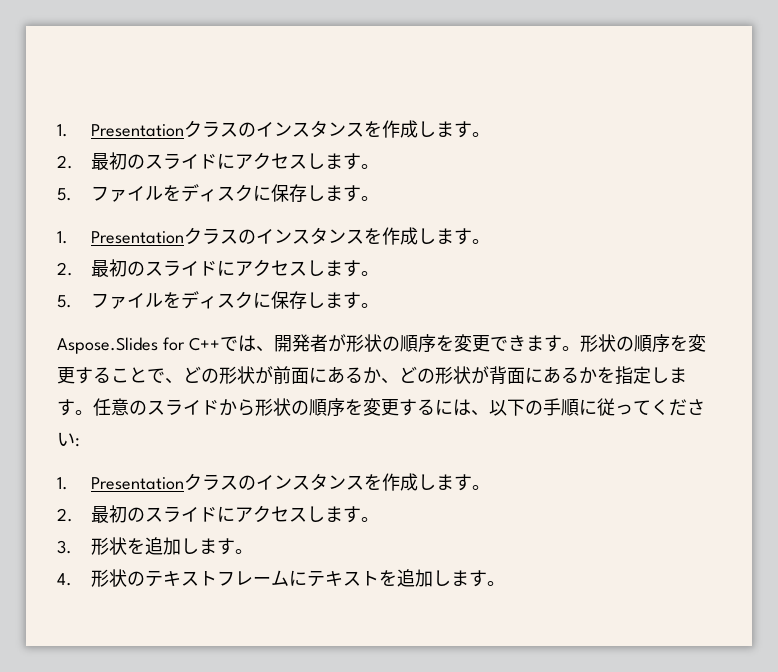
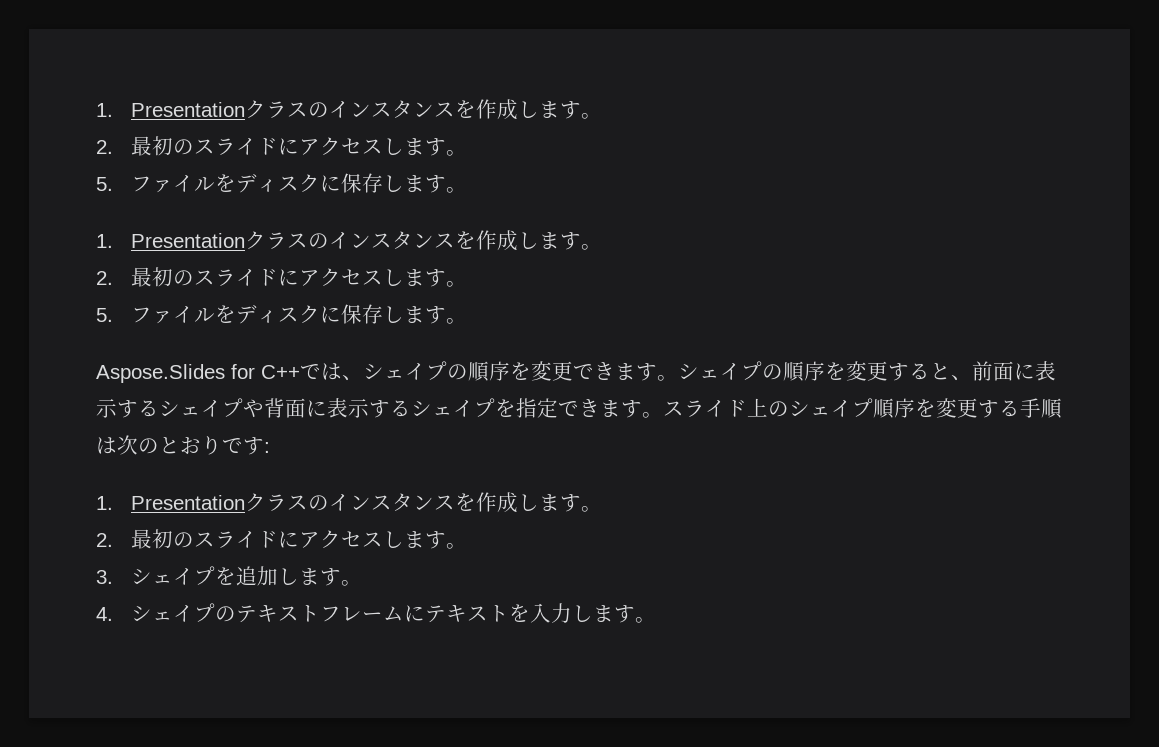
- Aspose.Slides for C++では、開発者が形状の順序を変更できます。
+ Aspose.Slides for C++では、シェイプの順序を変更できます。
- 形状の順序を変更することで、どの形状が前面にあるか、どの形状が背面にあるかを指定します。任意のスライドから形状の順序を変更するには、以下の手順に従ってください:
+ シェイプの順序を変更すると、前面に表示するシェイプや背面に表示するシェイプを指定できます。スライド上のシェイプ順序を変更する手順は次のとおりです:
- 3.形状を追加します。
+ 3.シェイプを追加します。
- 4.形状のテキストフレームにテキストを追加します。
+ 4.シェイプのテキストフレームにテキストを入力します。

